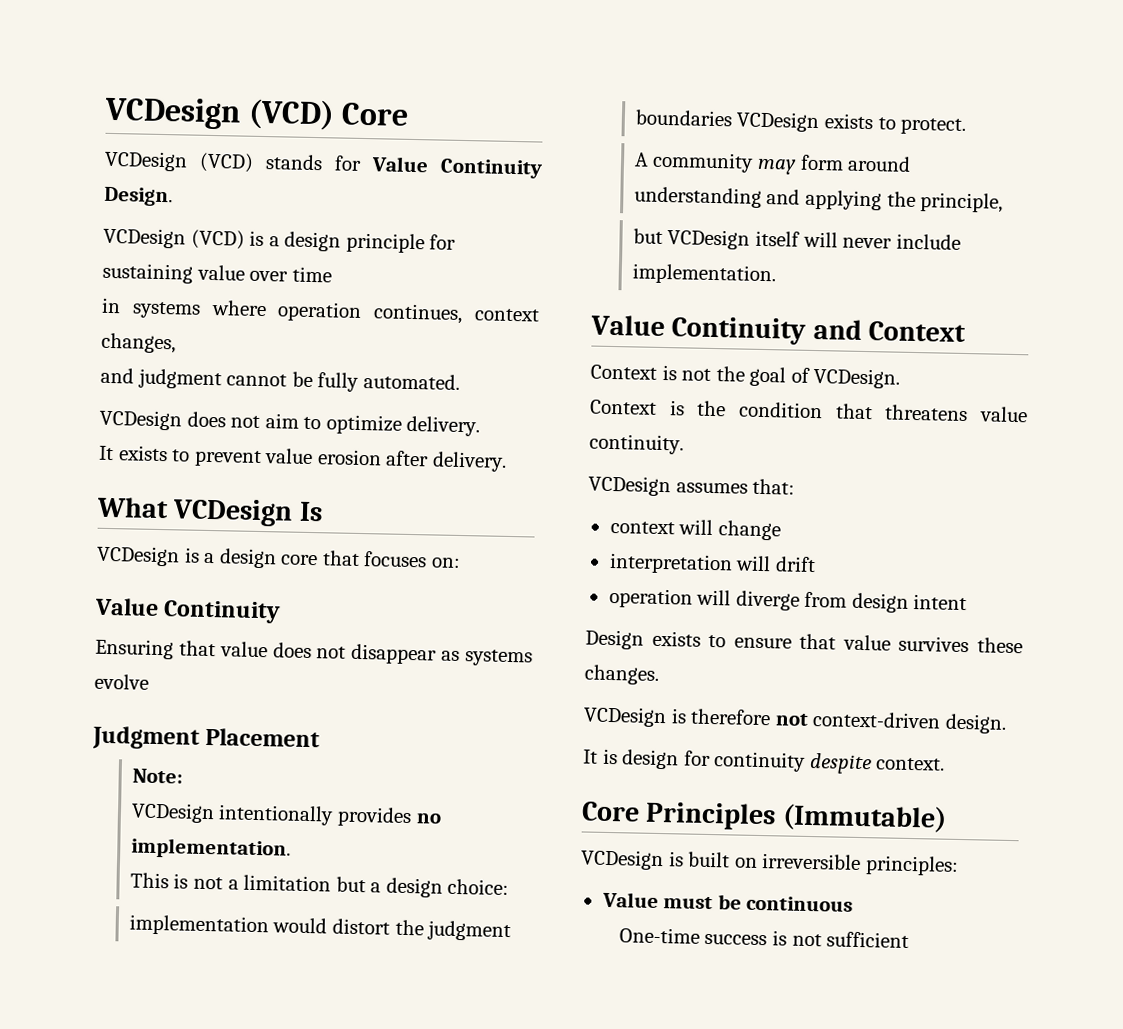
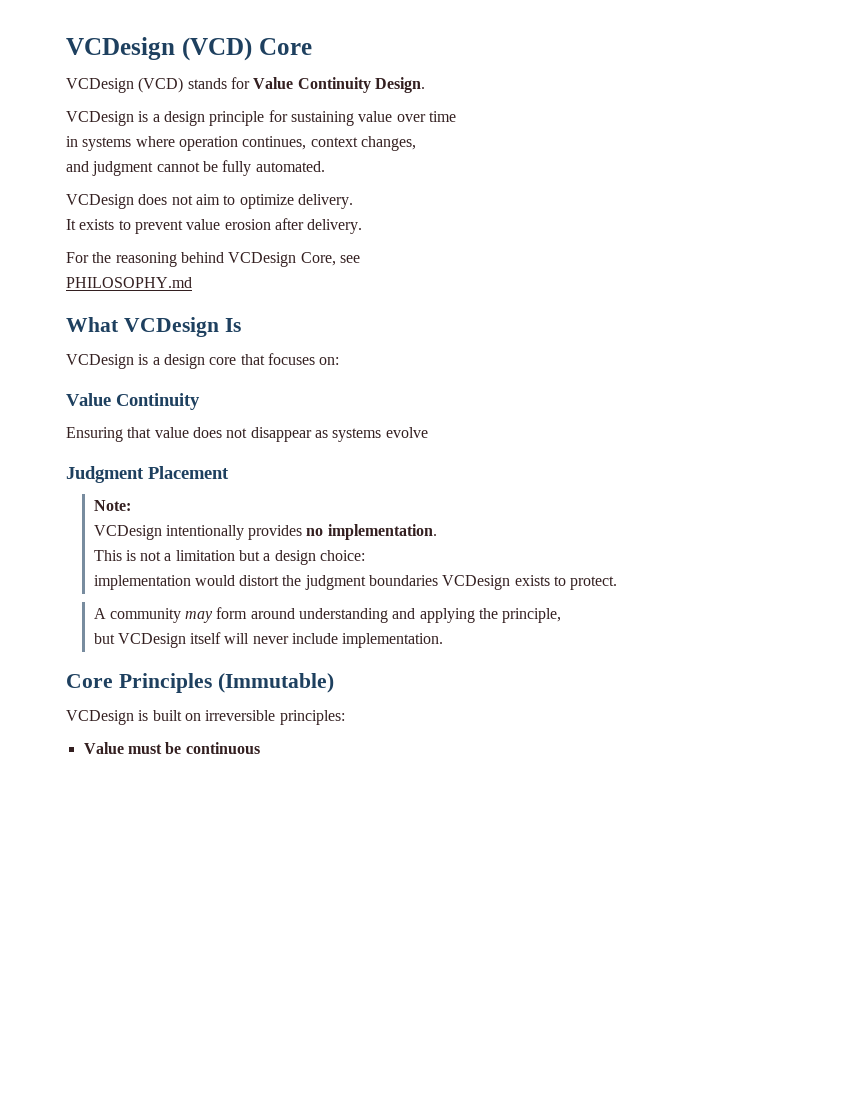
- VCDesign (VCD) is a design principle for sustaining value over time
+ VCDesign is a design principle for sustaining value over time
+ For the reasoning behind VCDesign Core, see
+ PHILOSOPHY.md
- Value Continuity and Context
- Context is not the goal of VCDesign.
- Context is the condition that threatens value continuity.
- VCDesign assumes that:
- context will change
- interpretation will drift
- operation will diverge from design intent
- Design exists to ensure that value survives these changes.
- VCDesign is therefore not context-driven design.
- It is design for continuity despite context.
- One-time success is not sufficient

